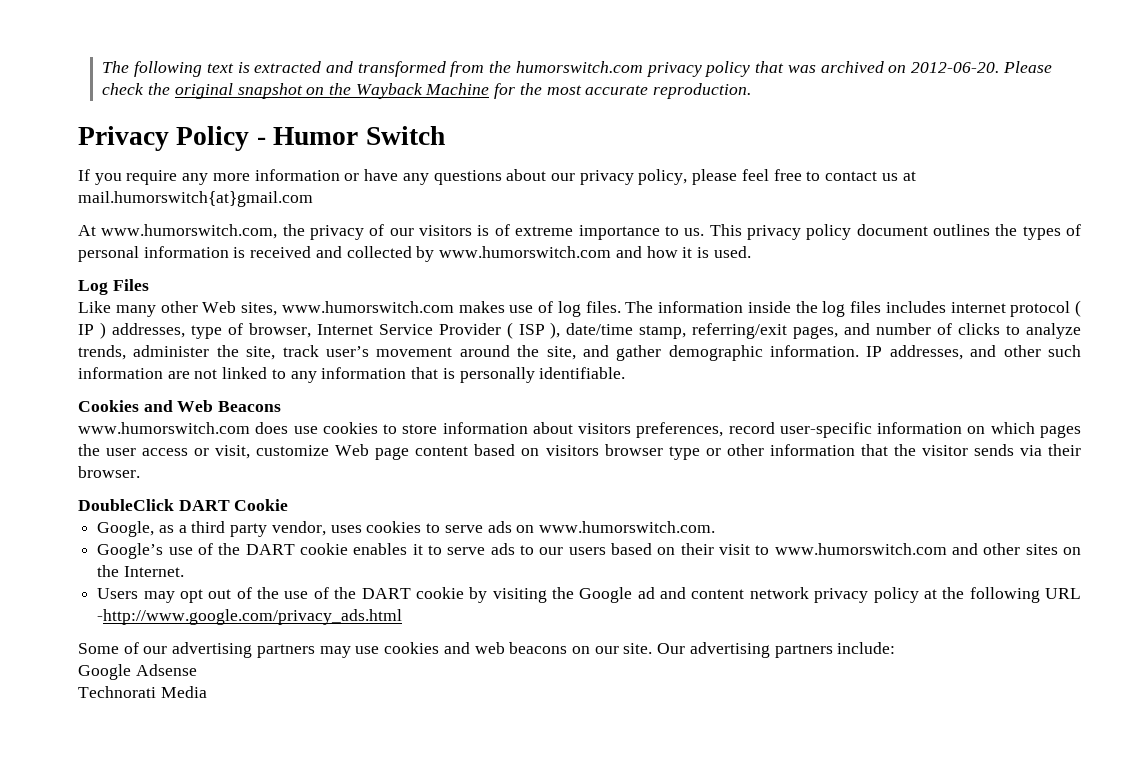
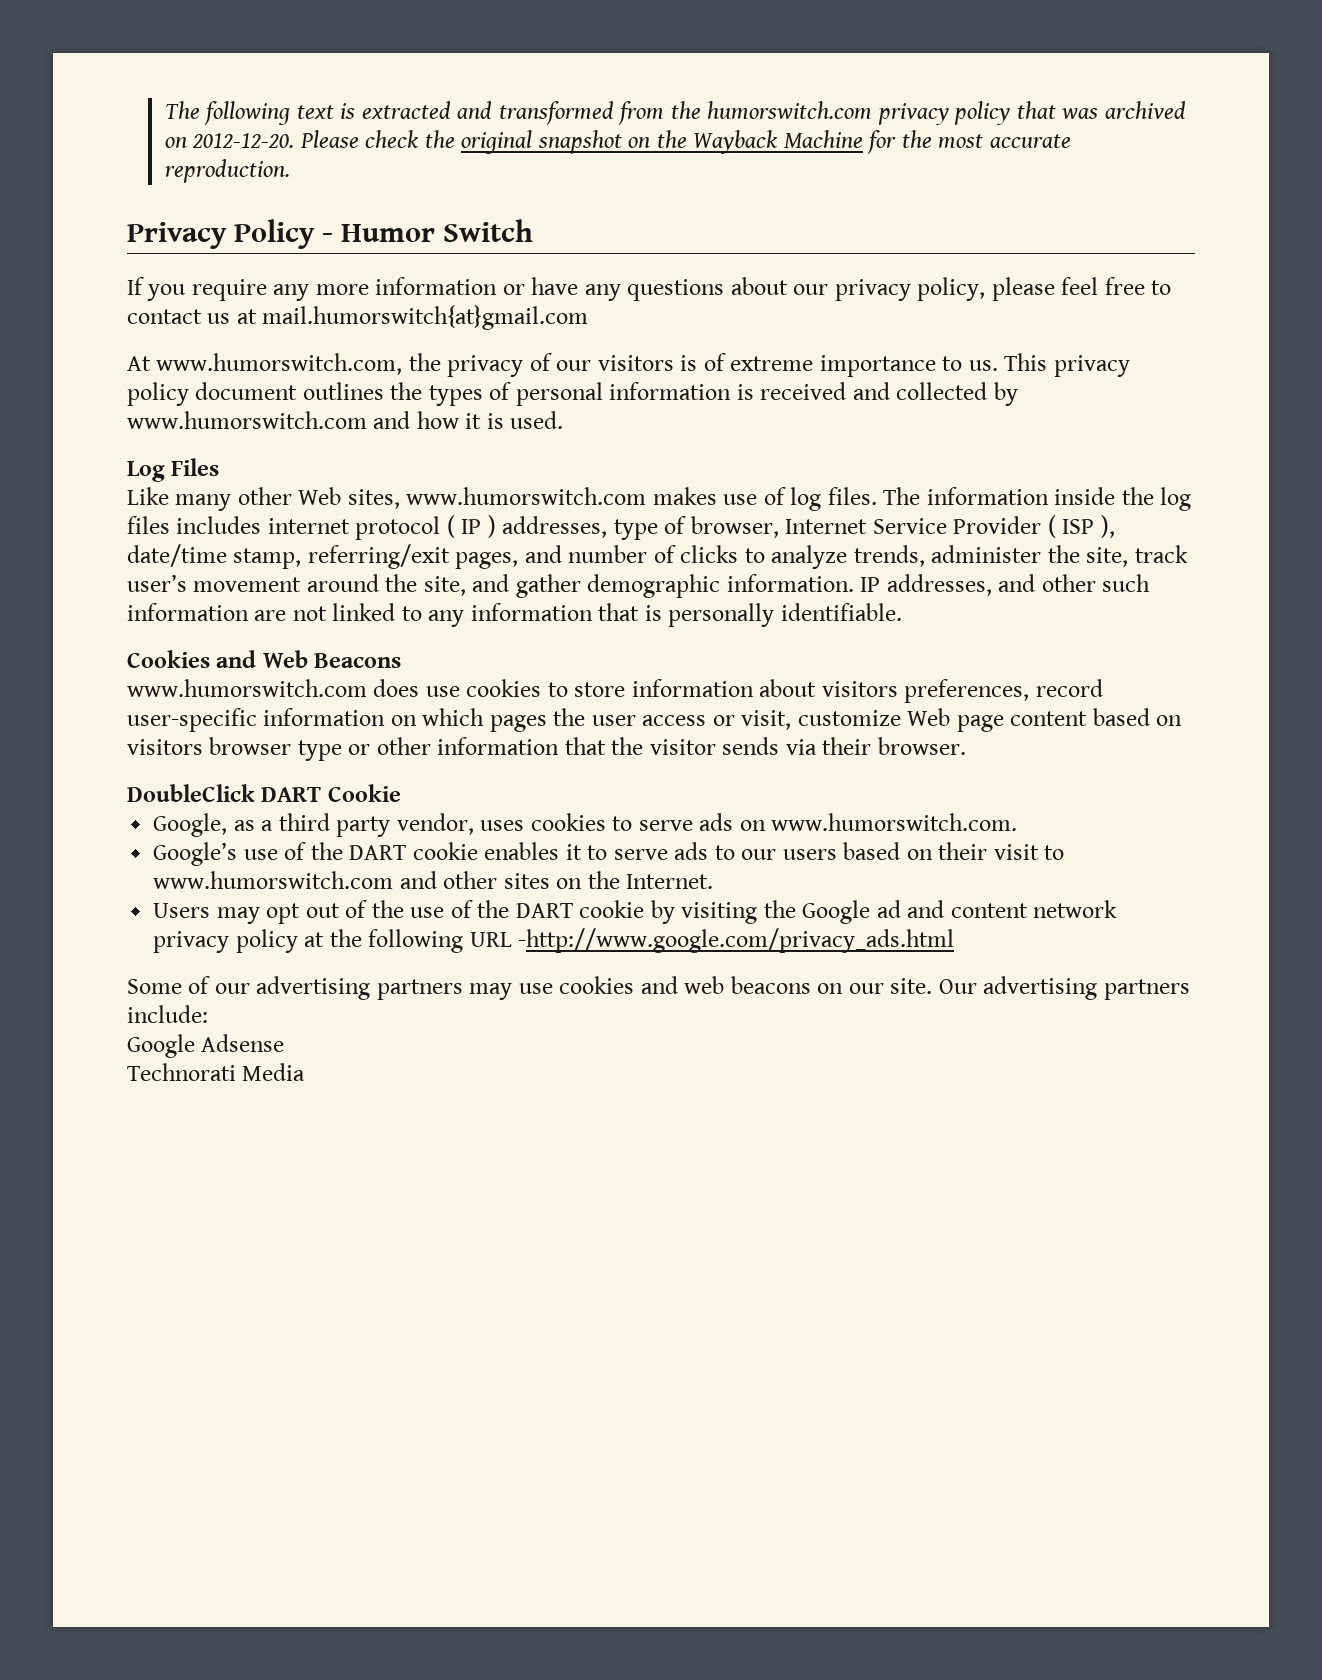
- The following text is extracted and transformed from the humorswitch.com privacy policy that was archived on 2012-06-20.
+ The following text is extracted and transformed from the humorswitch.com privacy policy that was archived on 2012-12-20.

